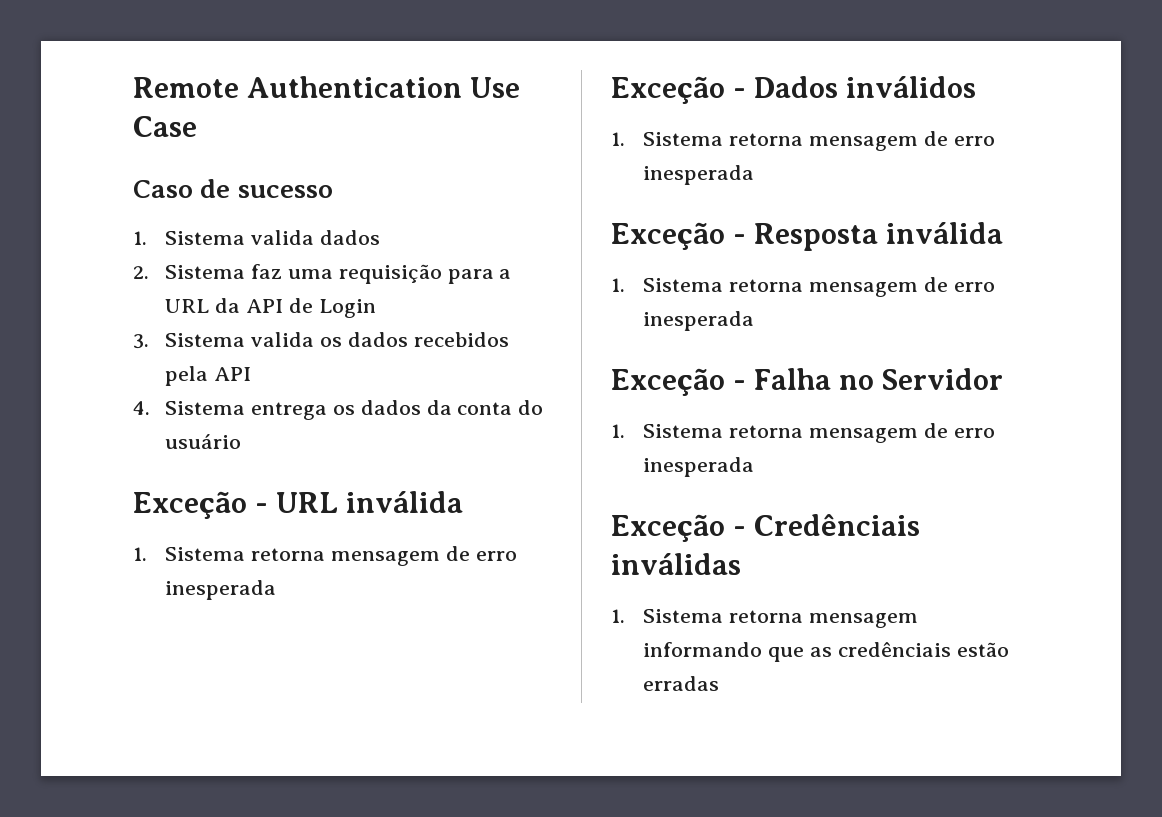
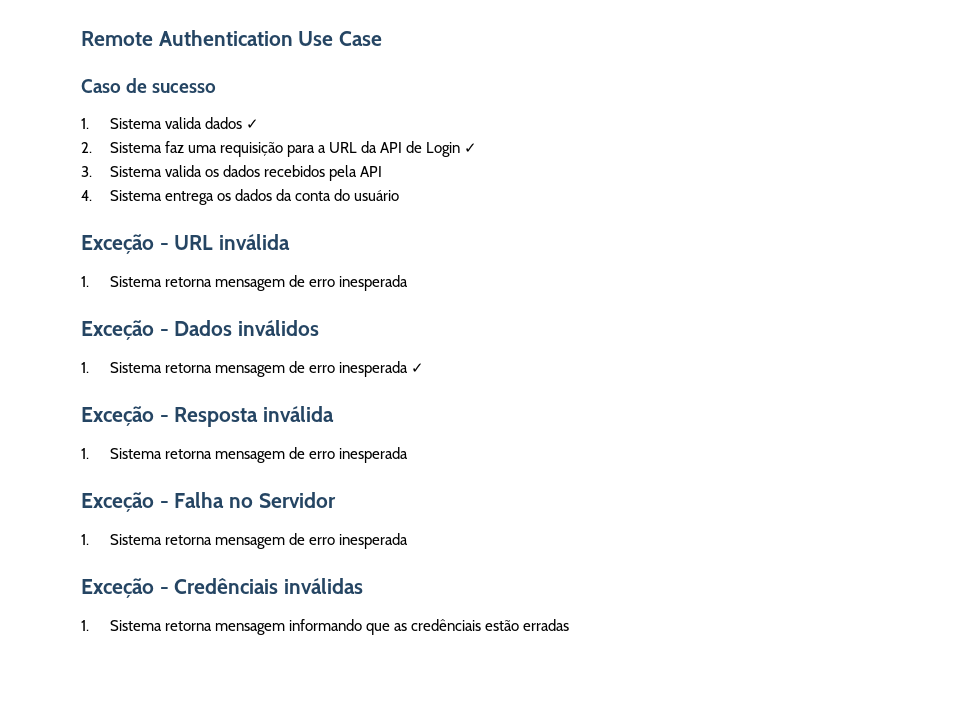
- 1. Sistema valida dados
+ 1. Sistema valida dados ✓
- 2. Sistema faz uma requisição para a URL da API de Login
+ 2. Sistema faz uma requisição para a URL da API de Login ✓
  Exceção - Dados inválidos
- 1. Sistema retorna mensagem de erro inesperada
+ 1. Sistema retorna mensagem de erro inesperada ✓

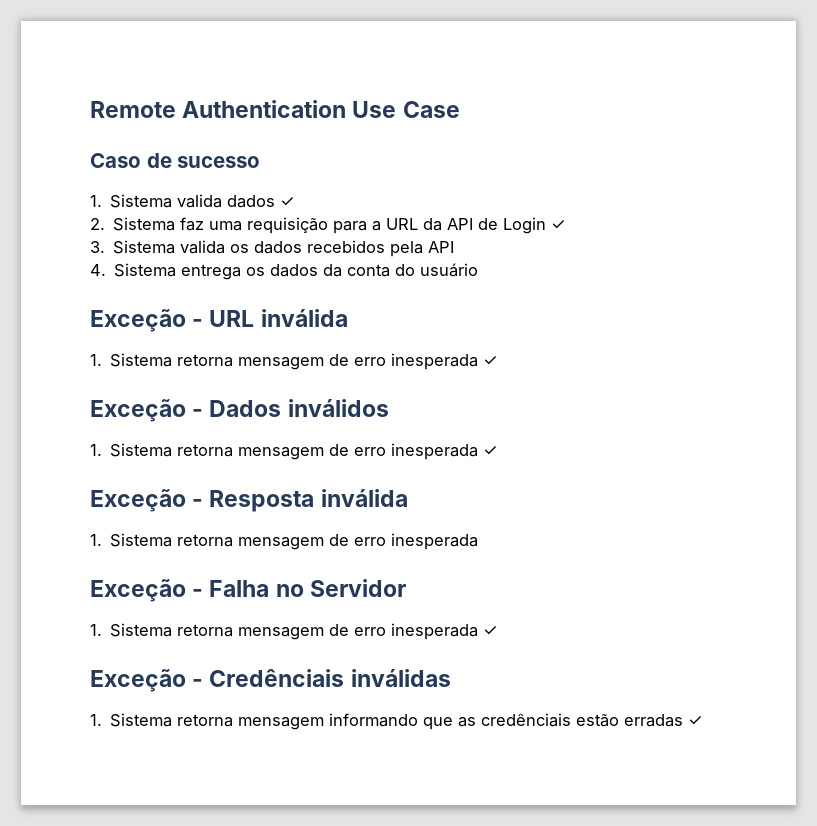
  Exceção - URL inválida
- 1. Sistema retorna mensagem de erro inesperada
+ 1. Sistema retorna mensagem de erro inesperada ✓
  Exceção - Falha no Servidor
- 1. Sistema retorna mensagem de erro inesperada
+ 1. Sistema retorna mensagem de erro inesperada ✓
- 1. Sistema retorna mensagem informando que as credênciais estão erradas
+ 1. Sistema retorna mensagem informando que as credênciais estão erradas ✓

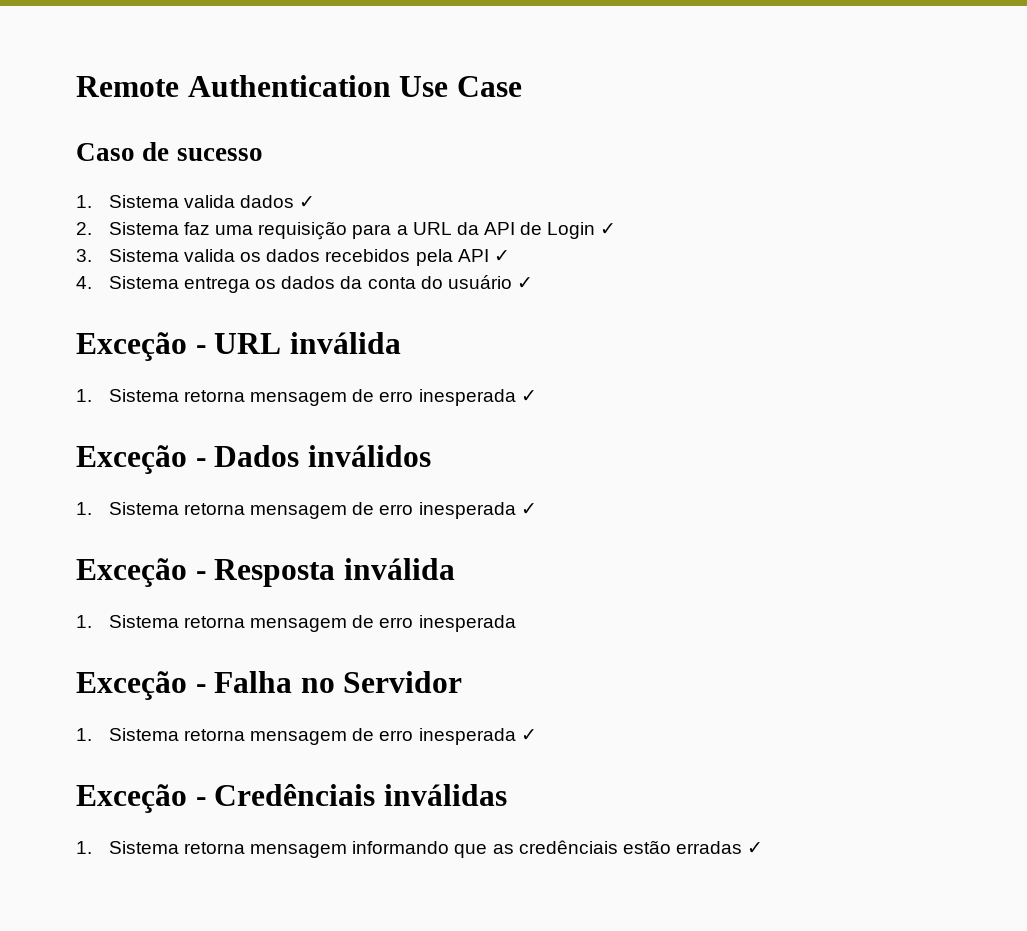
- 3. Sistema valida os dados recebidos pela API
+ 3. Sistema valida os dados recebidos pela API ✓
- 4. Sistema entrega os dados da conta do usuário
+ 4. Sistema entrega os dados da conta do usuário ✓

